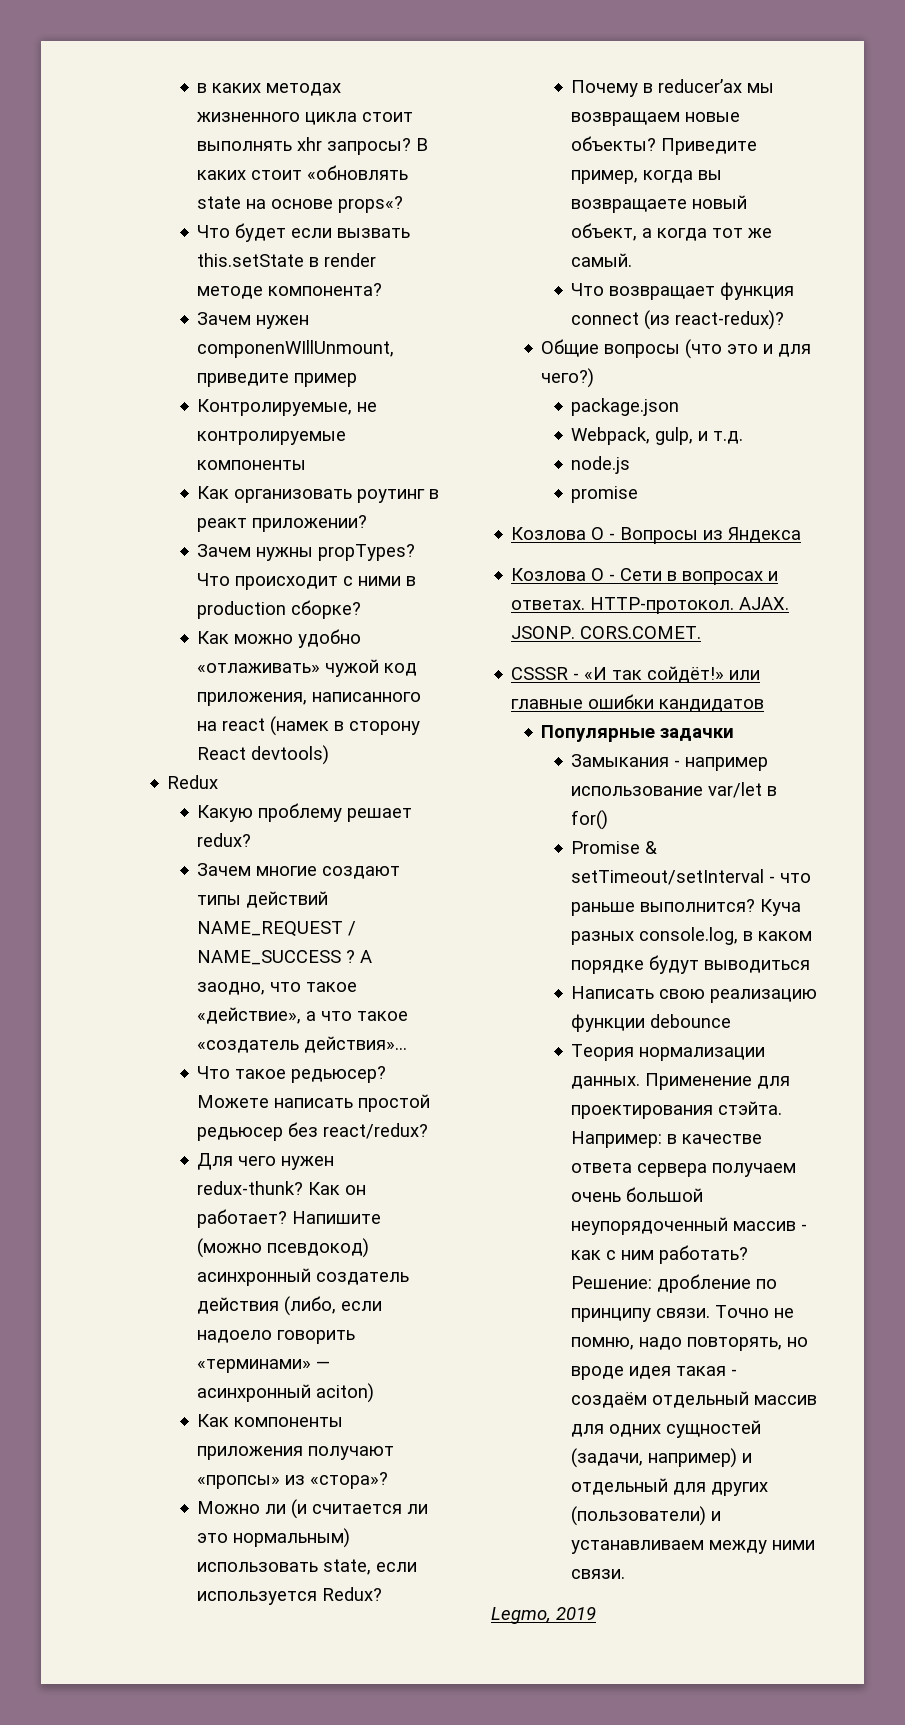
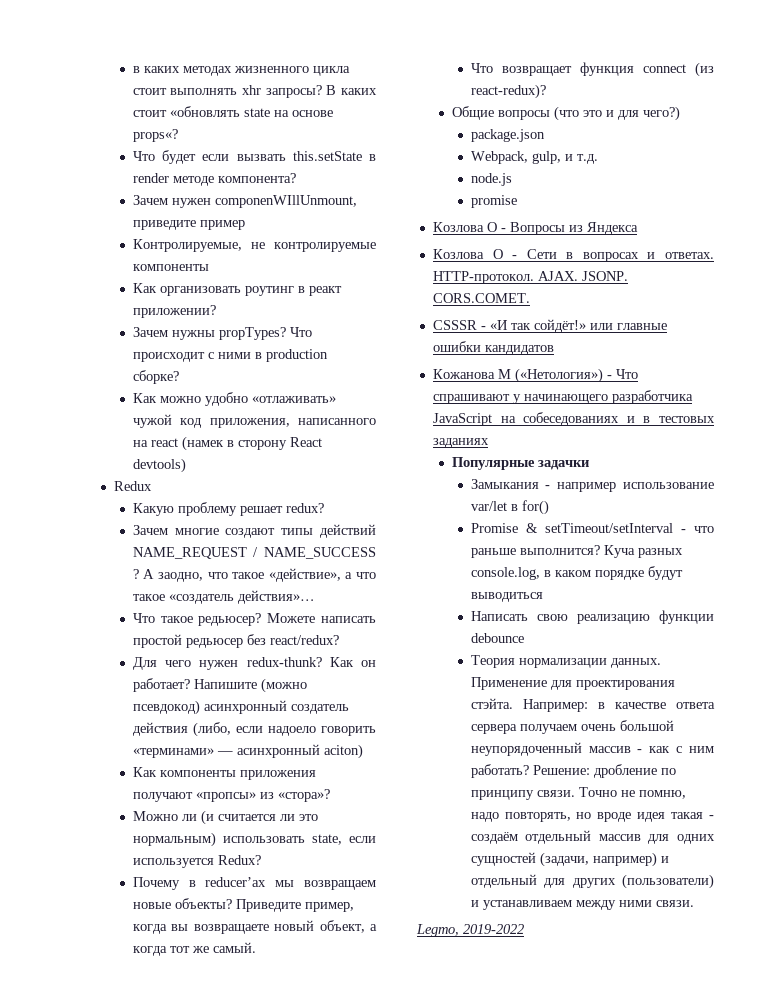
+ Кожанова М («Нетология») - Что спрашивают у начинающего разработчика JavaScript на собеседованиях и в тестовых заданиях
- Legmo, 2019
+ Legmo, 2019-2022

